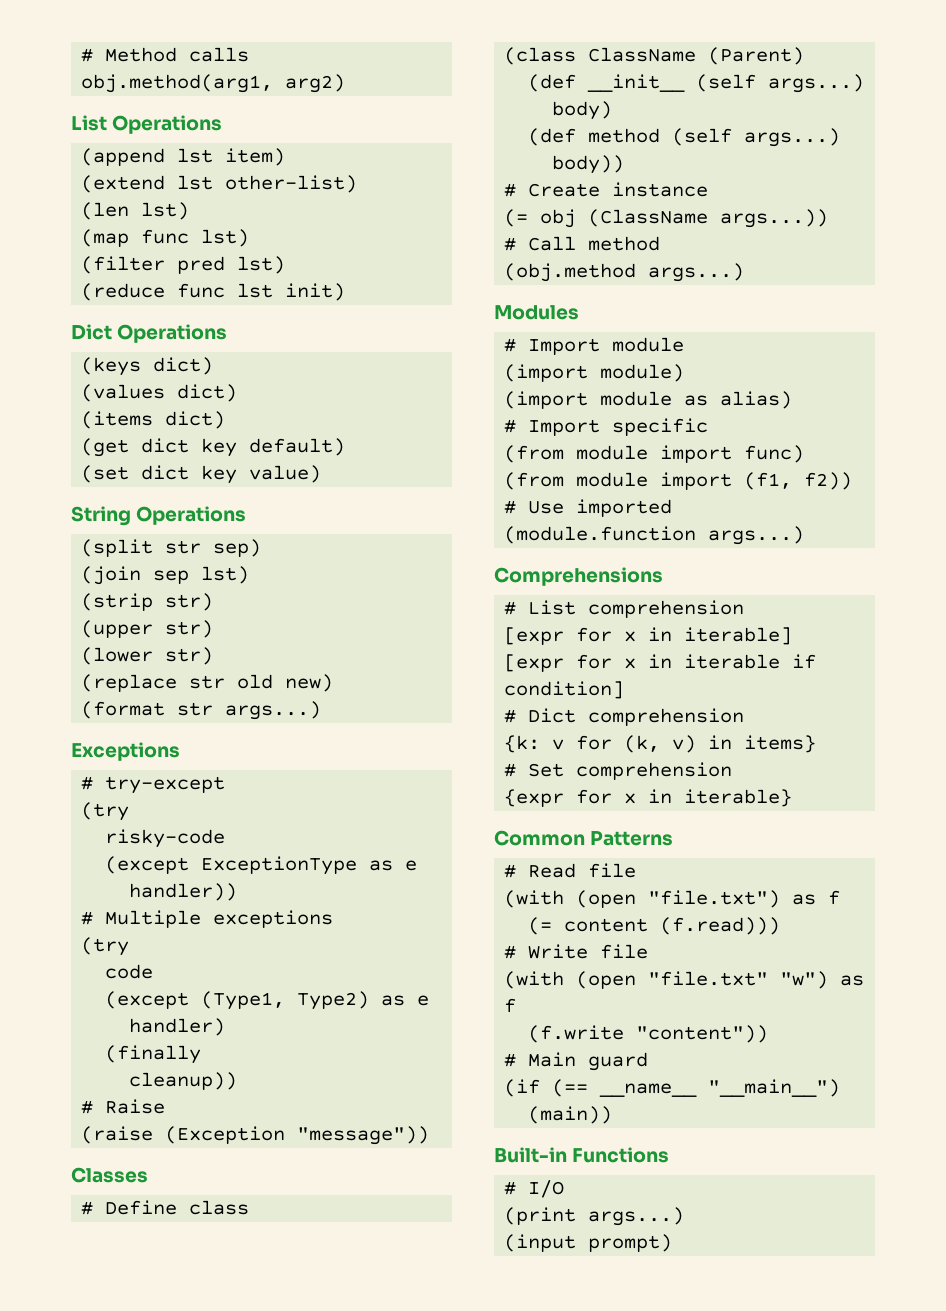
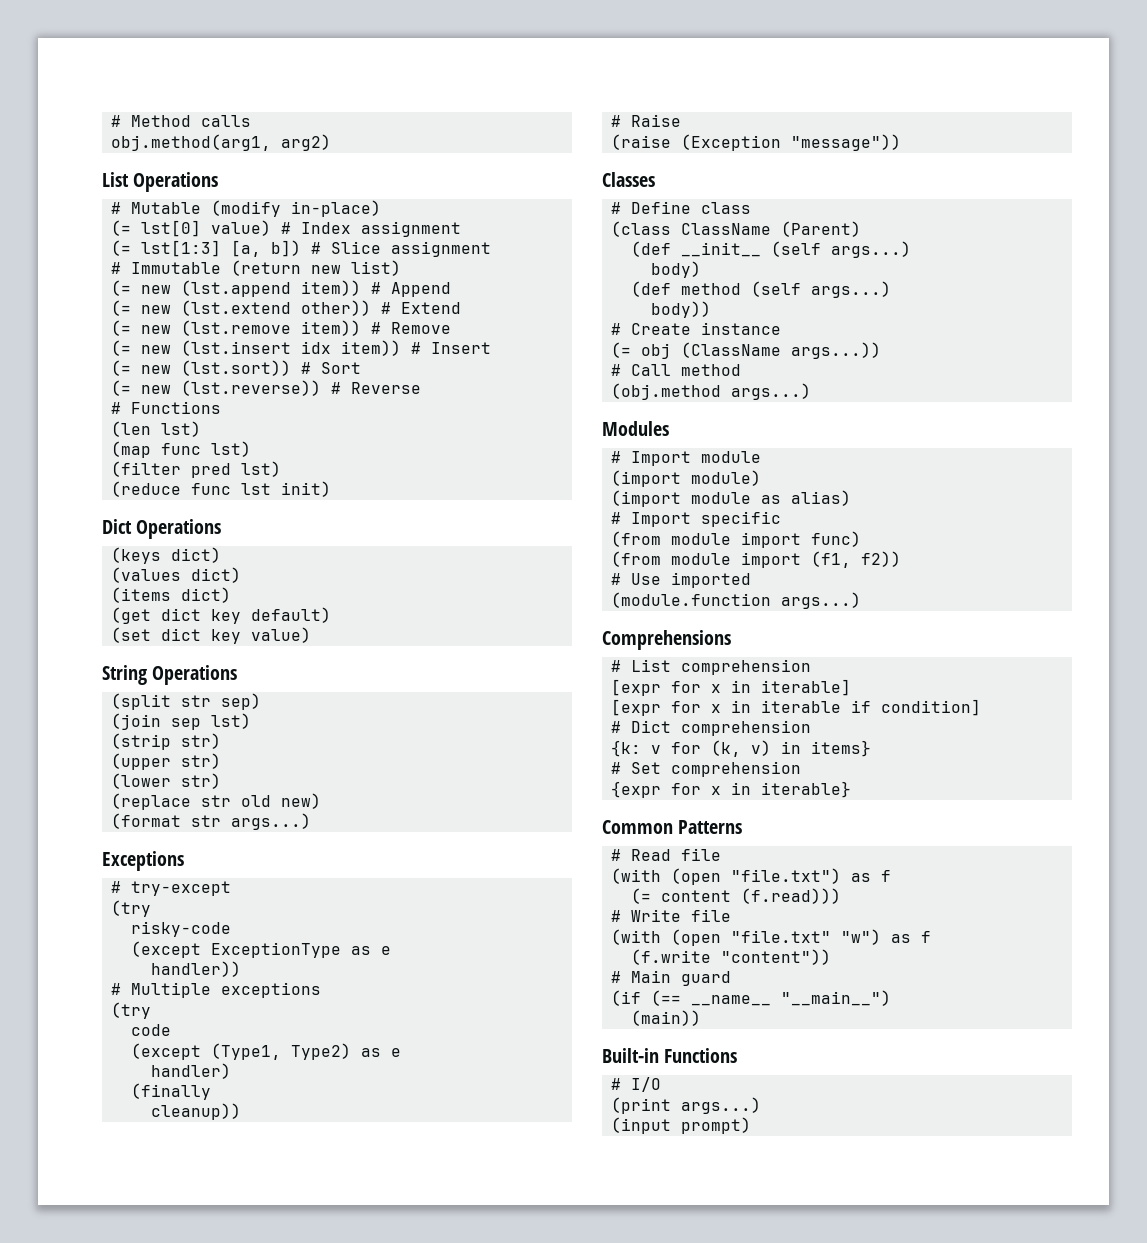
- (append lst item)
- (extend lst other-list)
+ # Mutable (modify in-place)
+ (= lst[0] value) # Index assignment
+ (= lst[1:3] [a, b]) # Slice assignment
+ # Immutable (return new list)
+ (= new (lst.append item)) # Append
+ (= new (lst.extend other)) # Extend
+ (= new (lst.remove item)) # Remove
+ (= new (lst.insert idx item)) # Insert
+ (= new (lst.sort)) # Sort
+ (= new (lst.reverse)) # Reverse
+ # Functions

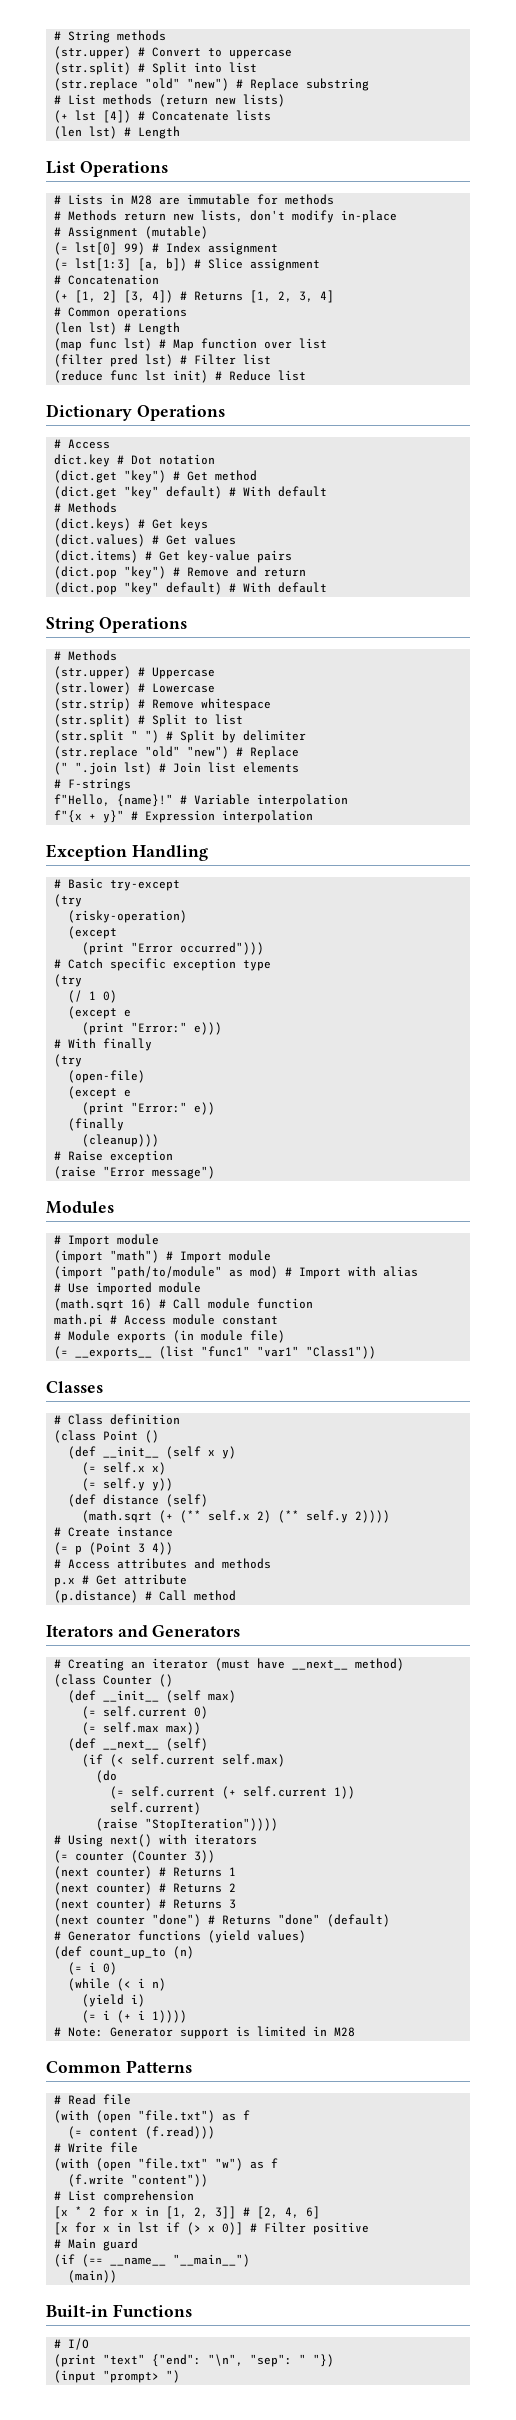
- # Method calls
- obj.method(arg1, arg2)
+ # String methods
+ (str.upper) # Convert to uppercase
+ (str.split) # Split into list
+ (str.replace "old" "new") # Replace substring
+ # List methods (return new lists)
+ (+ lst [4]) # Concatenate lists
+ (len lst) # Length
  List Operations
- # Mutable (modify in-place)
+ # Lists in M28 are immutable for methods
+ # Methods return new lists, don't modify in-place
+ # Assignment (mutable)
- (= lst[0] value) # Index assignment
+ (= lst[0] 99) # Index assignment
- # Immutable (return new list)
- (= new (lst.append item)) # Append
- (= new (lst.extend other)) # Extend
- (= new (lst.remove item)) # Remove
- (= new (lst.insert idx item)) # Insert
- (= new (lst.sort)) # Sort
- (= new (lst.reverse)) # Reverse
- # Functions
- (len lst)
+ # Concatenation
+ (+ [1, 2] [3, 4]) # Returns [1, 2, 3, 4]
+ # Common operations
+ (len lst) # Length
- (map func lst)
+ (map func lst) # Map function over list
- (filter pred lst)
+ (filter pred lst) # Filter list
- (reduce func lst init)
- Dict Operations
- (keys dict)
- (values dict)
- (items dict)
- (get dict key default)
- (set dict key value)
+ (reduce func lst init) # Reduce list
+ Dictionary Operations
+ # Access
+ dict.key # Dot notation
+ (dict.get "key") # Get method
+ (dict.get "key" default) # With default
+ # Methods
+ (dict.keys) # Get keys
+ (dict.values) # Get values
+ (dict.items) # Get key-value pairs
+ (dict.pop "key") # Remove and return
+ (dict.pop "key" default) # With default
  String Operations
- (split str sep)
- (join sep lst)
- (strip str)
- (upper str)
- (lower str)
- (replace str old new)
- (format str args...)
- Exceptions
- # try-except
+ # Methods
+ (str.upper) # Uppercase
+ (str.lower) # Lowercase
+ (str.strip) # Remove whitespace
+ (str.split) # Split to list
+ (str.split " ") # Split by delimiter
+ (str.replace "old" "new") # Replace
+ (" ".join lst) # Join list elements
+ # F-strings
+ f"Hello, {name}!" # Variable interpolation
+ f"{x + y}" # Expression interpolation
+ Exception Handling
+ # Basic try-except
- risky-code
- (except ExceptionType as e
- handler))
- # Multiple exceptions
+ (risky-operation)
+ (except
+ (print "Error occurred")))
+ # Catch specific exception type
  (try
- code
- (except (Type1, Type2) as e
- handler)
+ (/ 1 0)
+ (except e
+ (print "Error:" e)))
+ # With finally
+ (try
+ (open-file)
+ (except e
+ (print "Error:" e))
- cleanup))
+ (cleanup)))
- # Raise
- (raise (Exception "message"))
- Classes
- # Define class
- (class ClassName (Parent)
- (def __init__ (self args...)
- body)
- (def method (self args...)
- body))
- # Create instance
- (= obj (ClassName args...))
- # Call method
- (obj.method args...)
+ # Raise exception
+ (raise "Error message")
- (import module)
- (import module as alias)
- # Import specific
- (from module import func)
- (from module import (f1, f2))
- # Use imported
- (module.function args...)
- Comprehensions
- # List comprehension
- [expr for x in iterable]
- [expr for x in iterable if condition]
- # Dict comprehension
- {k: v for (k, v) in items}
- # Set comprehension
- {expr for x in iterable}
+ (import "math") # Import module
+ (import "path/to/module" as mod) # Import with alias
+ # Use imported module
+ (math.sqrt 16) # Call module function
+ math.pi # Access module constant
+ # Module exports (in module file)
+ (= __exports__ (list "func1" "var1" "Class1"))
+ Classes
+ # Class definition
+ (class Point ()
+ (def __init__ (self x y)
+ (= self.x x)
+ (= self.y y))
+ (def distance (self)
+ (math.sqrt (+ (** self.x 2) (** self.y 2))))
+ # Create instance
+ (= p (Point 3 4))
+ # Access attributes and methods
+ p.x # Get attribute
+ (p.distance) # Call method
+ Iterators and Generators
+ # Creating an iterator (must have __next__ method)
+ (class Counter ()
+ (def __init__ (self max)
+ (= self.current 0)
+ (= self.max max))
+ (def __next__ (self)
+ (if (< self.current self.max)
+ (do
+ (= self.current (+ self.current 1))
+ self.current)
+ (raise "StopIteration"))))
+ # Using next() with iterators
+ (= counter (Counter 3))
+ (next counter) # Returns 1
+ (next counter) # Returns 2
+ (next counter) # Returns 3
+ (next counter "done") # Returns "done" (default)
+ # Generator functions (yield values)
+ (def count_up_to (n)
+ (= i 0)
+ (while (< i n)
+ (yield i)
+ (= i (+ i 1))))
+ # Note: Generator support is limited in M28
+ # List comprehension
+ [x * 2 for x in [1, 2, 3]] # [2, 4, 6]
+ [x for x in lst if (> x 0)] # Filter positive
- (print args...)
+ (print "text" {"end": "\n", "sep": " "})
- (input prompt)
+ (input "prompt> ")

